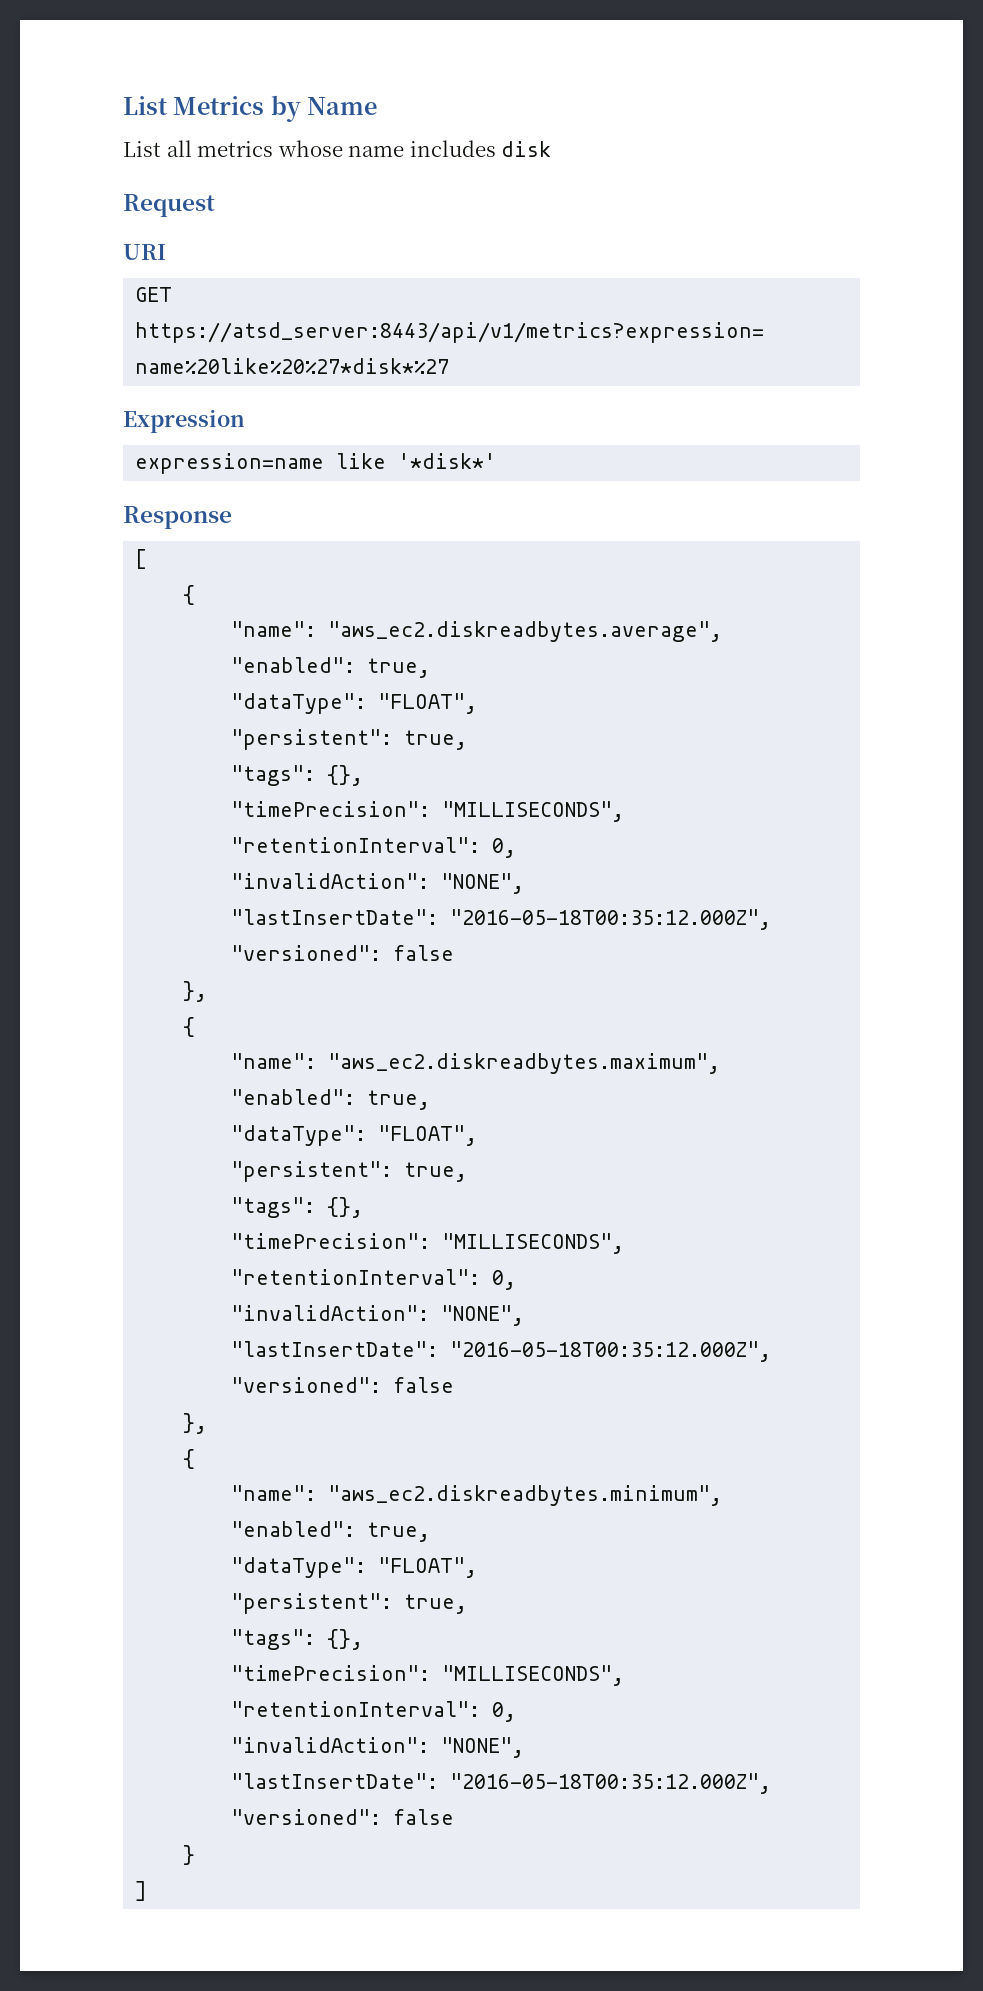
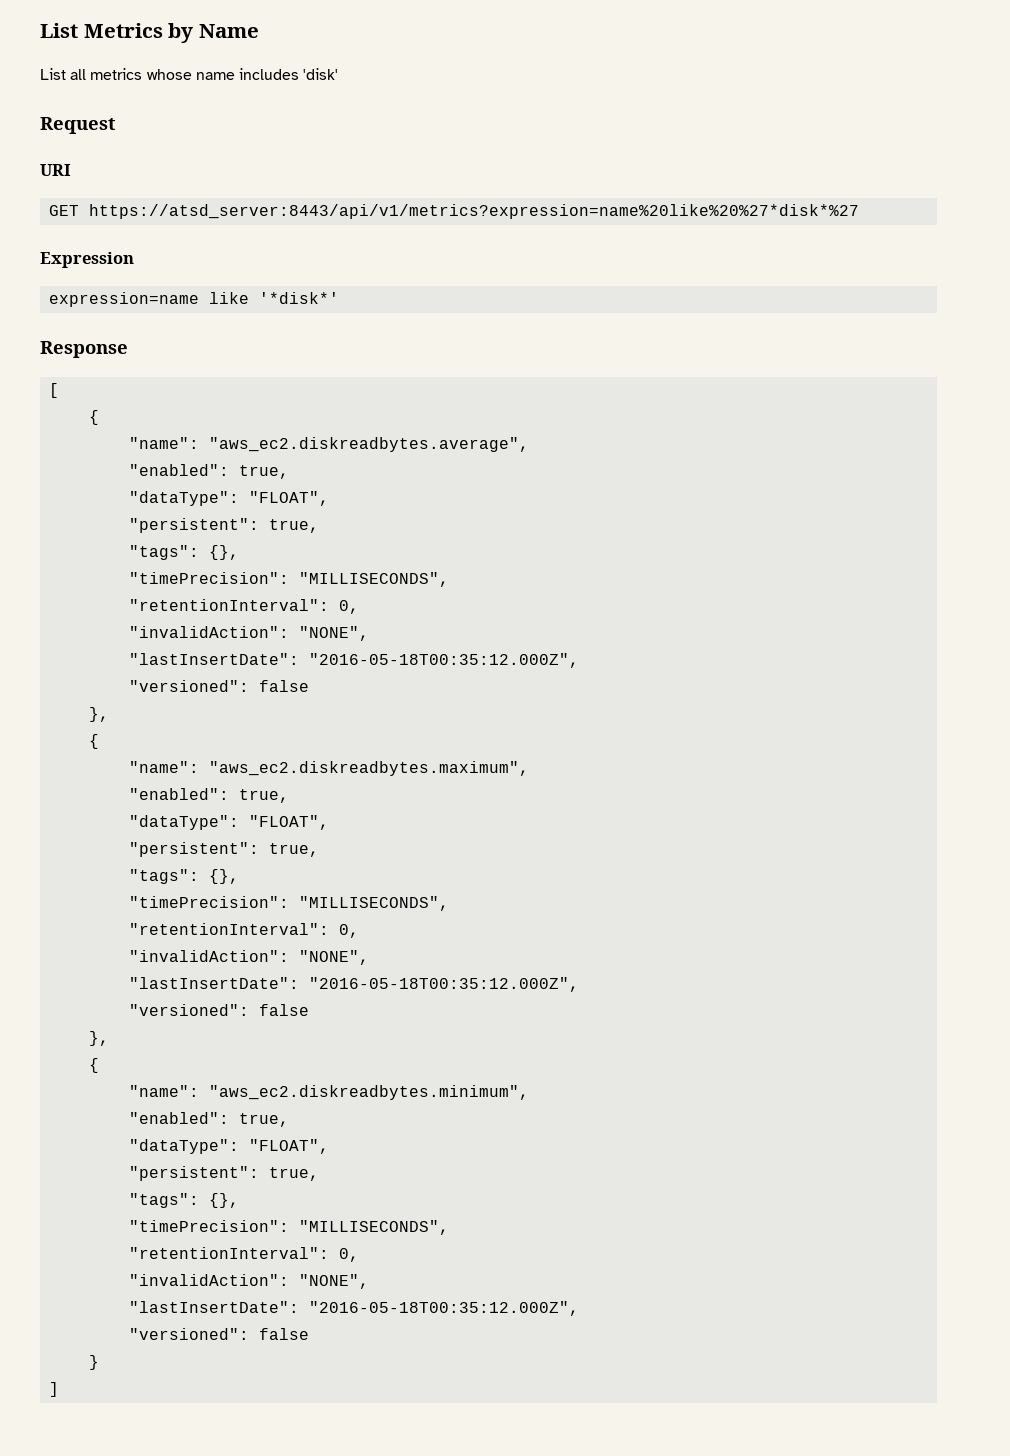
- List all metrics whose name includes disk
+ List all metrics whose name includes 'disk'

